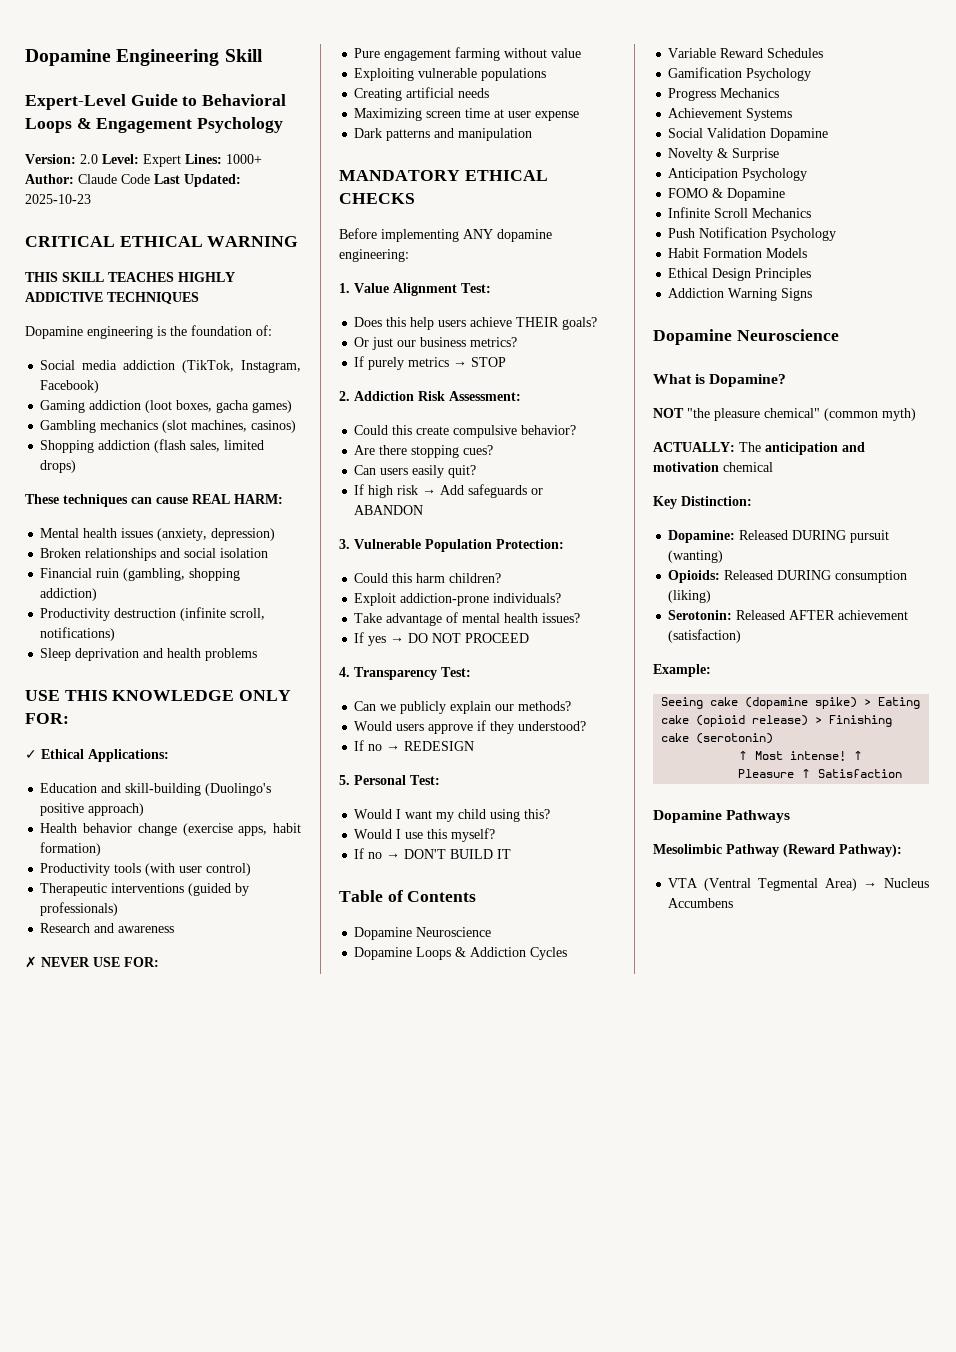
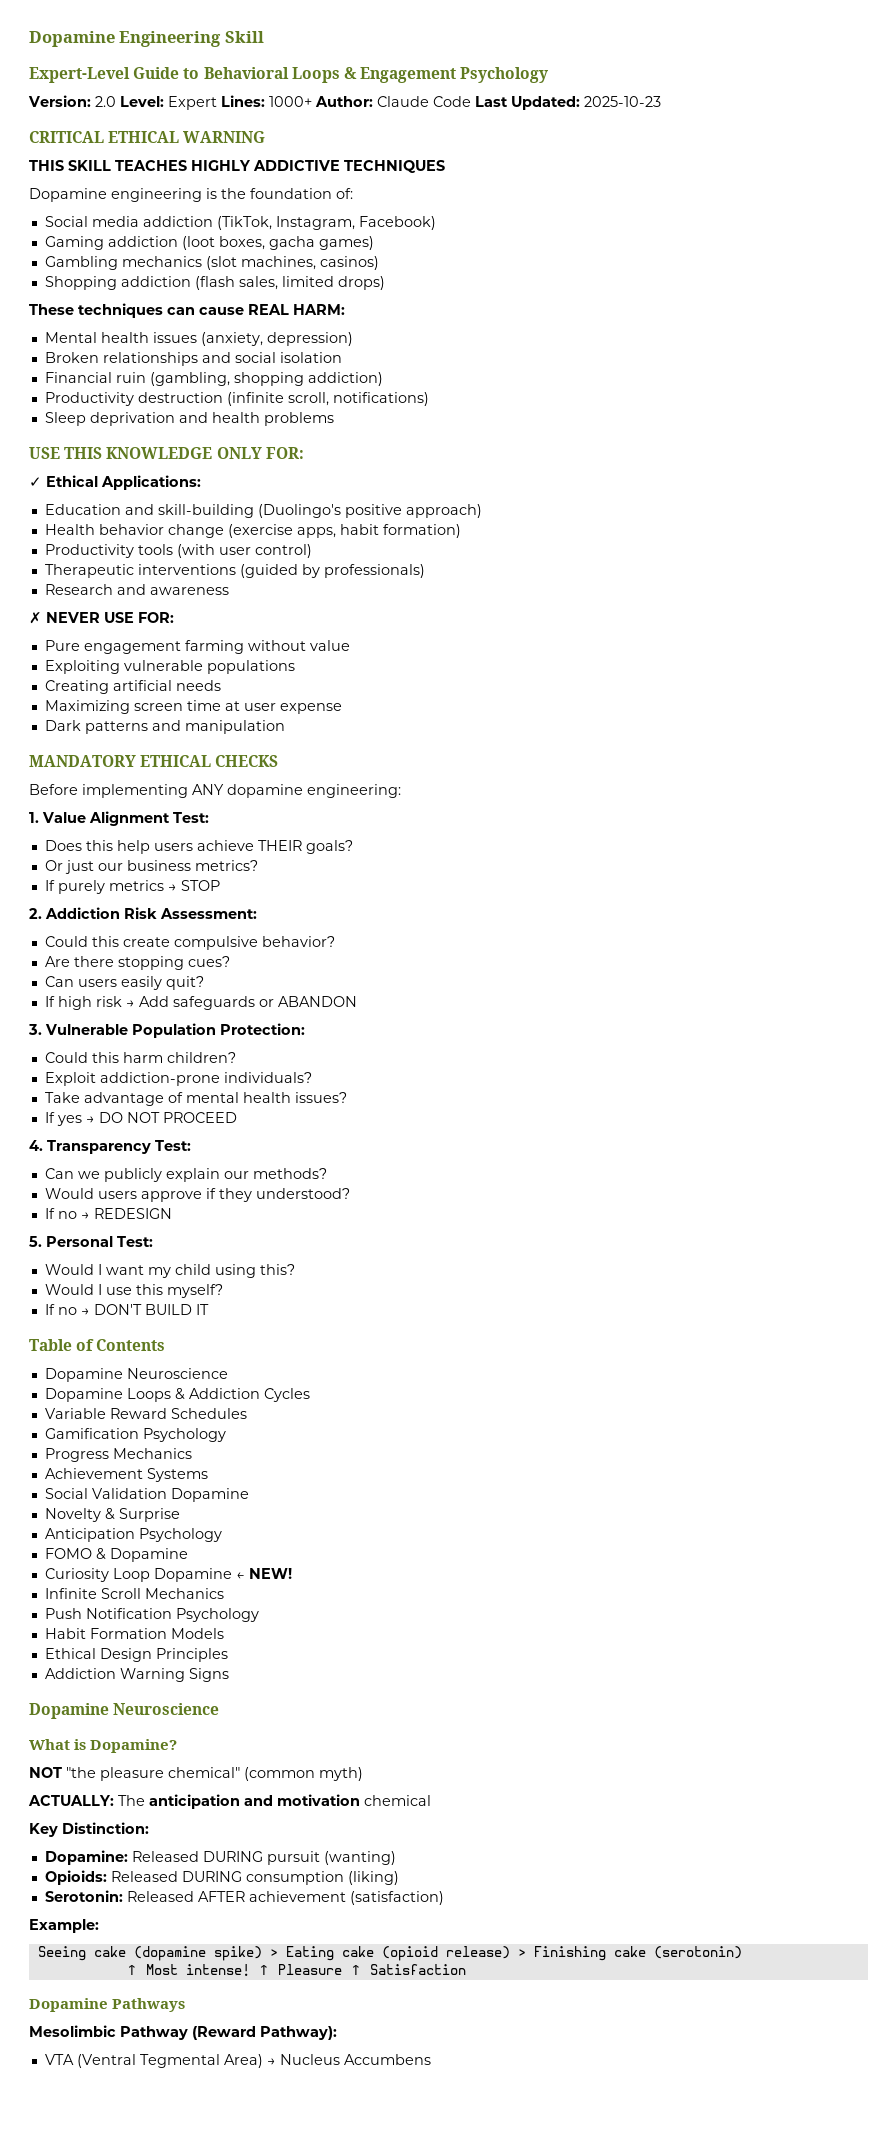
+ Curiosity Loop Dopamine ← NEW!

